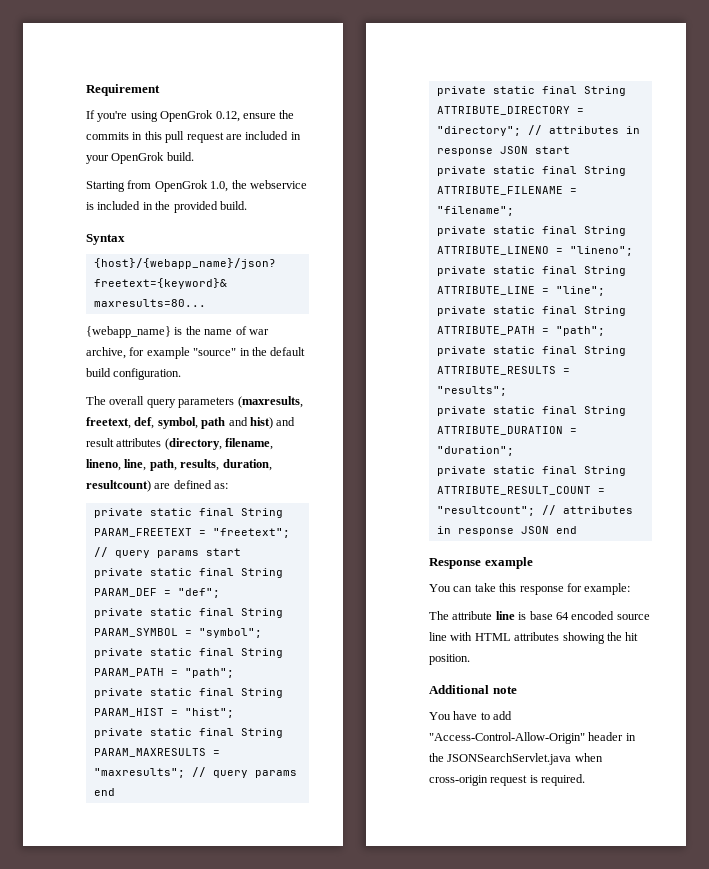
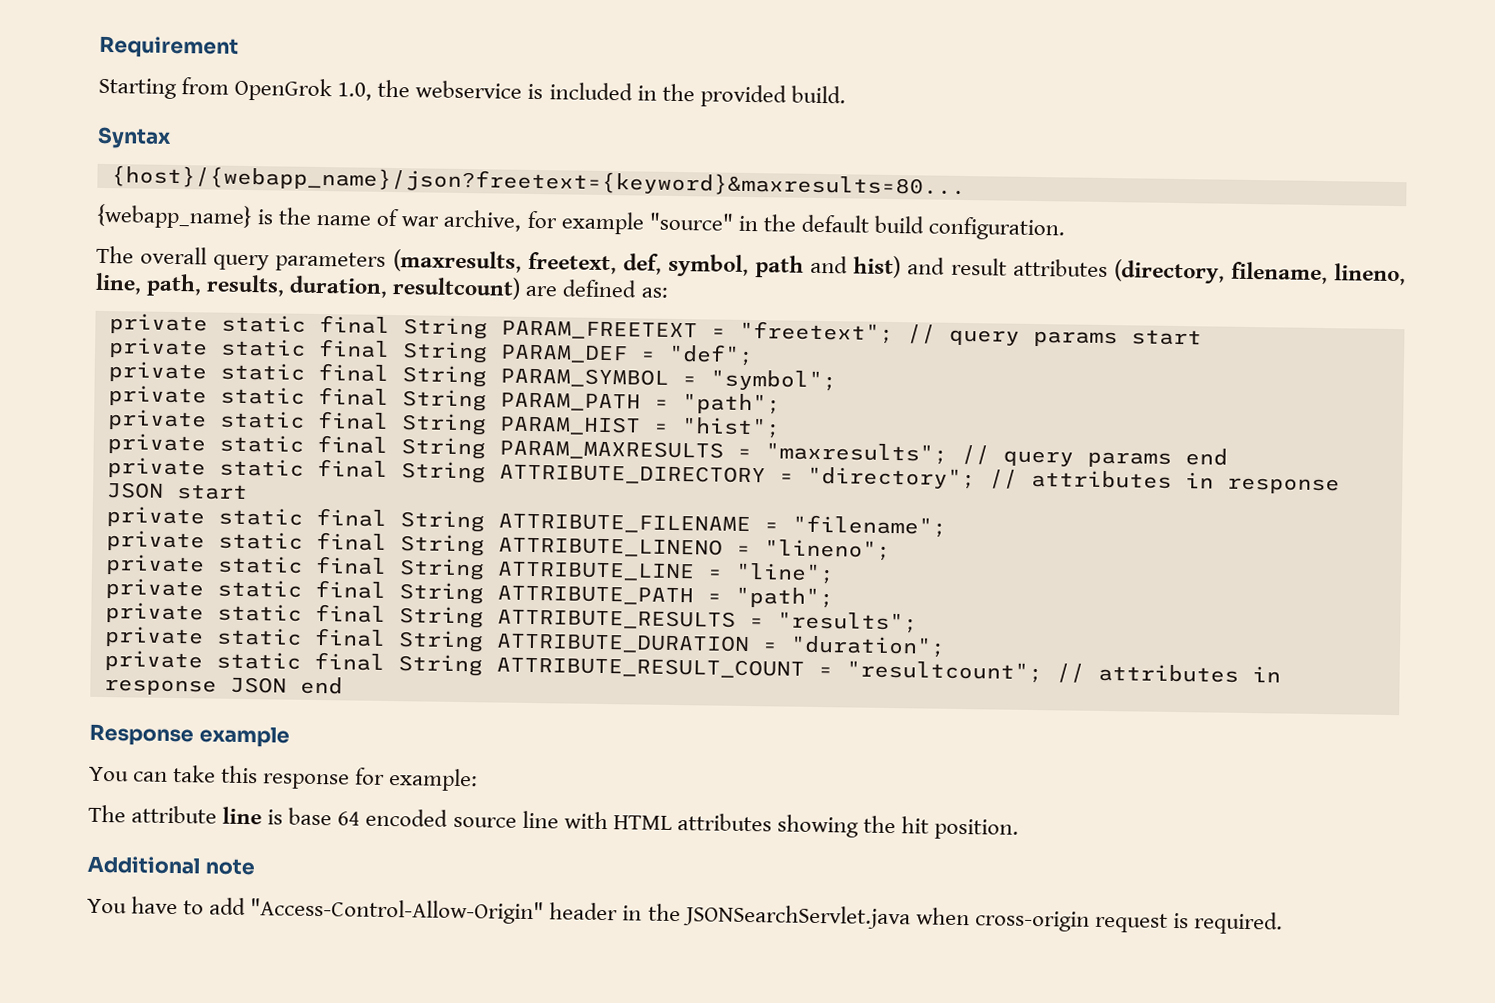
- If you're using OpenGrok 0.12, ensure the commits in this pull request are included in your OpenGrok build.

